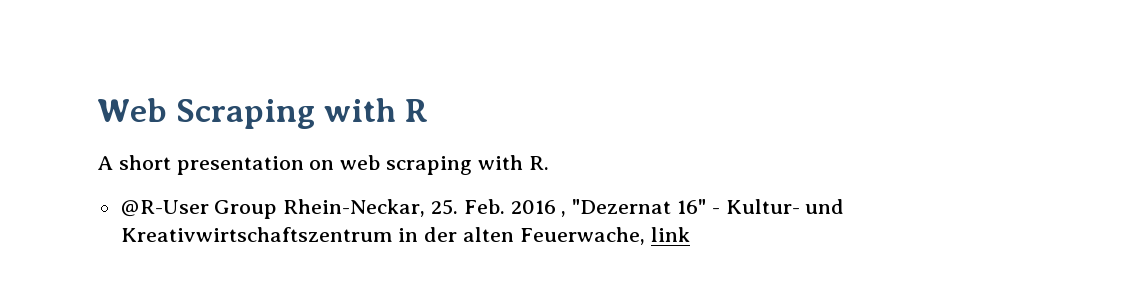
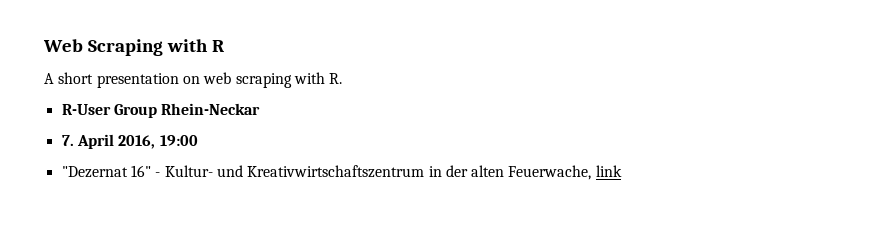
- @R-User Group Rhein-Neckar, 25. Feb. 2016 , "Dezernat 16" - Kultur- und Kreativwirtschaftszentrum in der alten Feuerwache, link
+ R-User Group Rhein-Neckar
+ 7. April 2016, 19:00
+ "Dezernat 16" - Kultur- und Kreativwirtschaftszentrum in der alten Feuerwache, link

